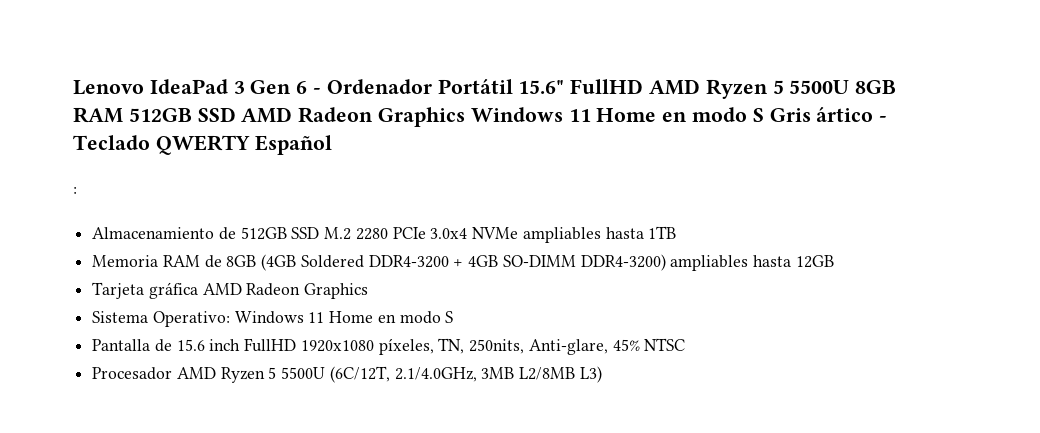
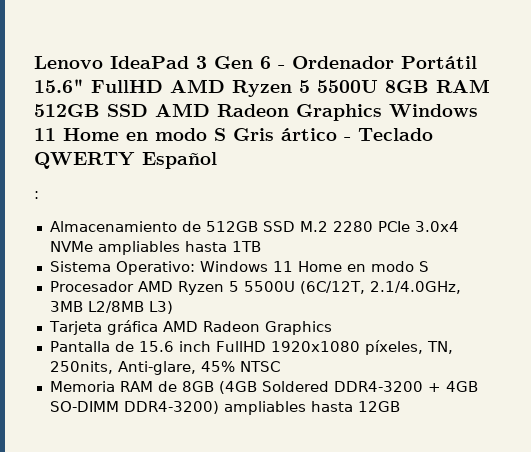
+ Sistema Operativo: Windows 11 Home en modo S
+ Procesador AMD Ryzen 5 5500U (6C/12T, 2.1/4.0GHz, 3MB L2/8MB L3)
+ Tarjeta gráfica AMD Radeon Graphics
+ Pantalla de 15.6 inch FullHD 1920x1080 píxeles, TN, 250nits, Anti-glare, 45% NTSC
- Tarjeta gráfica AMD Radeon Graphics
- Sistema Operativo: Windows 11 Home en modo S
- Pantalla de 15.6 inch FullHD 1920x1080 píxeles, TN, 250nits, Anti-glare, 45% NTSC
- Procesador AMD Ryzen 5 5500U (6C/12T, 2.1/4.0GHz, 3MB L2/8MB L3)

